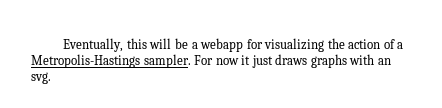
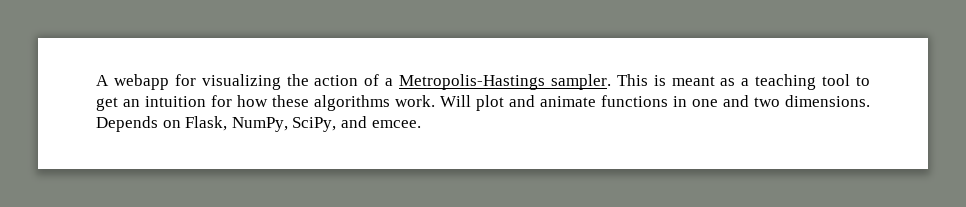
- Eventually, this will be a webapp for visualizing the action of a Metropolis-Hastings sampler.
+ A webapp for visualizing the action of a Metropolis-Hastings sampler.
- For now it just draws graphs with an svg.
+ This is meant as a teaching tool to get an intuition for how these algorithms work. Will plot and animate functions in one and two dimensions. Depends on Flask, NumPy, SciPy, and emcee.

